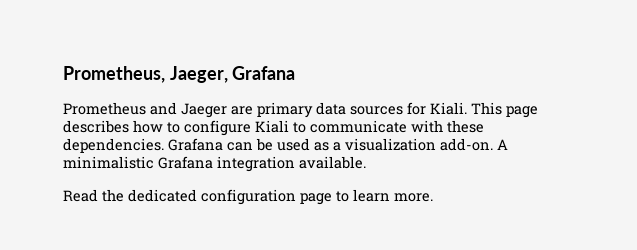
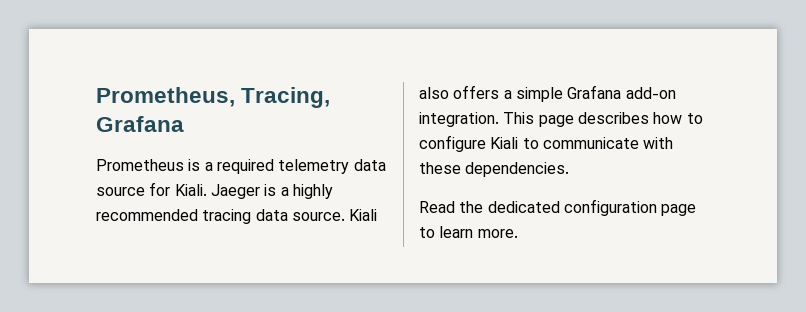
- Prometheus, Jaeger, Grafana
+ Prometheus, Tracing, Grafana
- Prometheus and Jaeger are primary data sources for Kiali.
+ Prometheus is a required telemetry data source for Kiali. Jaeger is a highly recommended tracing data source. Kiali also offers a simple Grafana add-on integration.
- Grafana can be used as a visualization add-on. A minimalistic Grafana integration available.

